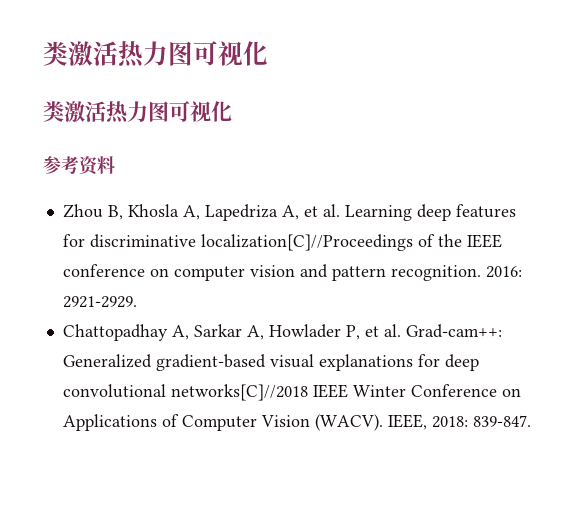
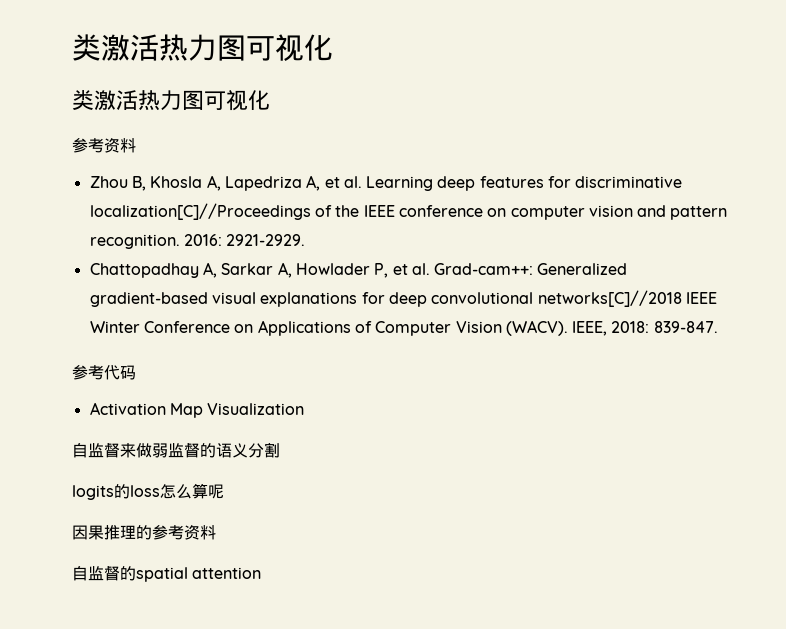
+ 参考代码
+ Activation Map Visualization
+ 自监督来做弱监督的语义分割
+ logits的loss怎么算呢
+ 因果推理的参考资料
+ 自监督的spatial attention

